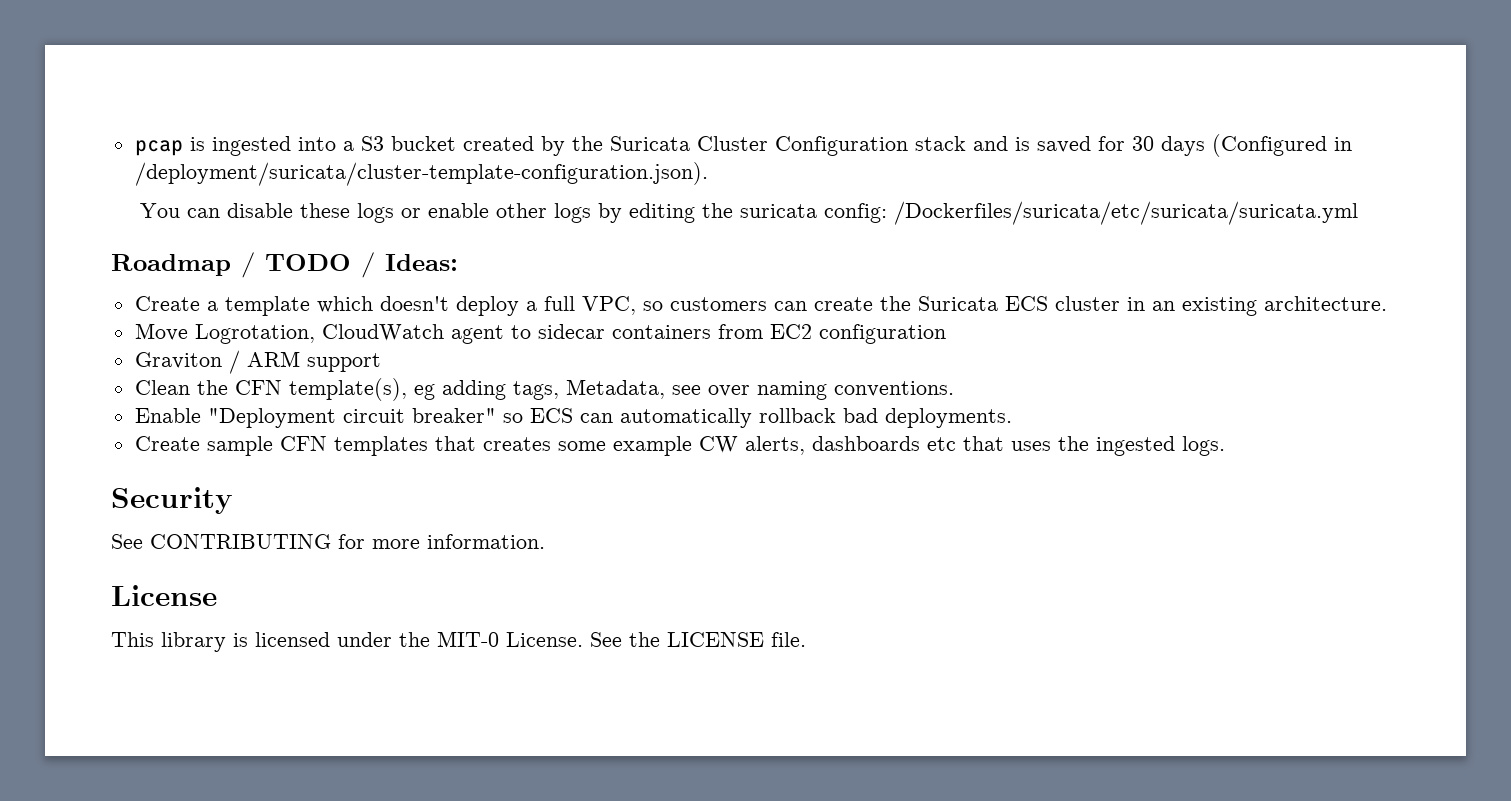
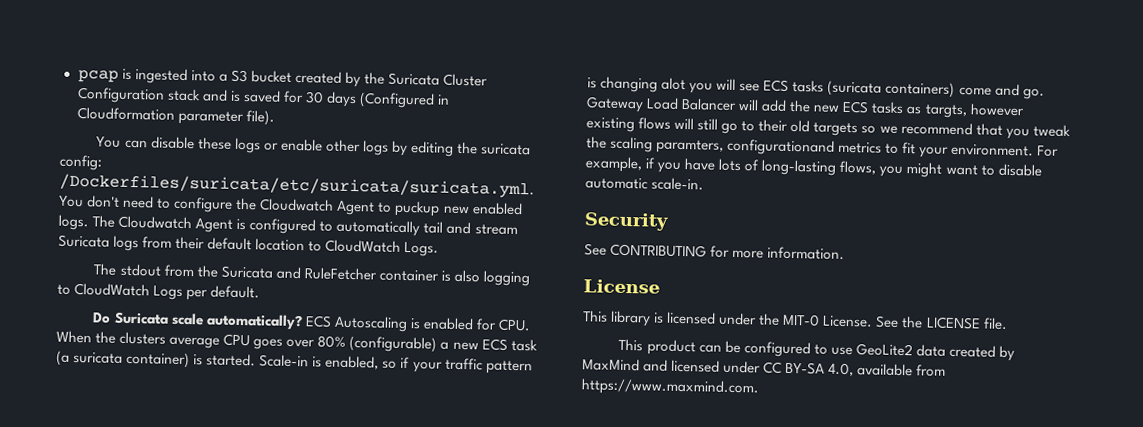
- pcap is ingested into a S3 bucket created by the Suricata Cluster Configuration stack and is saved for 30 days (Configured in /deployment/suricata/cluster-template-configuration.json).
+ pcap is ingested into a S3 bucket created by the Suricata Cluster Configuration stack and is saved for 30 days (Configured in Cloudformation parameter file).
- You can disable these logs or enable other logs by editing the suricata config: /Dockerfiles/suricata/etc/suricata/suricata.yml
- Roadmap / TODO / Ideas:
- Create a template which doesn't deploy a full VPC, so customers can create the Suricata ECS cluster in an existing architecture.
- Move Logrotation, CloudWatch agent to sidecar containers from EC2 configuration
- Graviton / ARM support
- Clean the CFN template(s), eg adding tags, Metadata, see over naming conventions.
- Enable "Deployment circuit breaker" so ECS can automatically rollback bad deployments.
- Create sample CFN templates that creates some example CW alerts, dashboards etc that uses the ingested logs.
+ You can disable these logs or enable other logs by editing the suricata config: /Dockerfiles/suricata/etc/suricata/suricata.yml. You don't need to configure the Cloudwatch Agent to puckup new enabled logs. The Cloudwatch Agent is configured to automatically tail and stream Suricata logs from their default location to CloudWatch Logs.
+ The stdout from the Suricata and RuleFetcher container is also logging to CloudWatch Logs per default.
+ Do Suricata scale automatically? ECS Autoscaling is enabled for CPU. When the clusters average CPU goes over 80% (configurable) a new ECS task (a suricata container) is started. Scale-in is enabled, so if your traffic pattern is changing alot you will see ECS tasks (suricata containers) come and go. Gateway Load Balancer will add the new ECS tasks as targts, however existing flows will still go to their old targets so we recommend that you tweak the scaling paramters, configurationand metrics to fit your environment. For example, if you have lots of long-lasting flows, you might want to disable automatic scale-in.
+ This product can be configured to use GeoLite2 data created by MaxMind and licensed under CC BY-SA 4.0, available from https://www.maxmind.com.

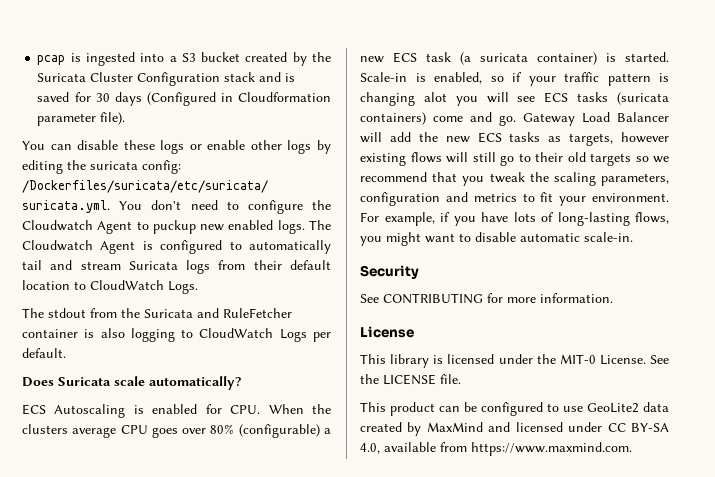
- Do Suricata scale automatically? ECS Autoscaling is enabled for CPU. When the clusters average CPU goes over 80% (configurable) a new ECS task (a suricata container) is started.
+ Does Suricata scale automatically?
+ ECS Autoscaling is enabled for CPU. When the clusters average CPU goes over 80% (configurable) a new ECS task (a suricata container) is started.
- Gateway Load Balancer will add the new ECS tasks as targts, however existing flows will still go to their old targets so we recommend that you tweak the scaling paramters, configurationand metrics to fit your environment.
+ Gateway Load Balancer will add the new ECS tasks as targets, however existing flows will still go to their old targets so we recommend that you tweak the scaling parameters, configuration and metrics to fit your environment.

